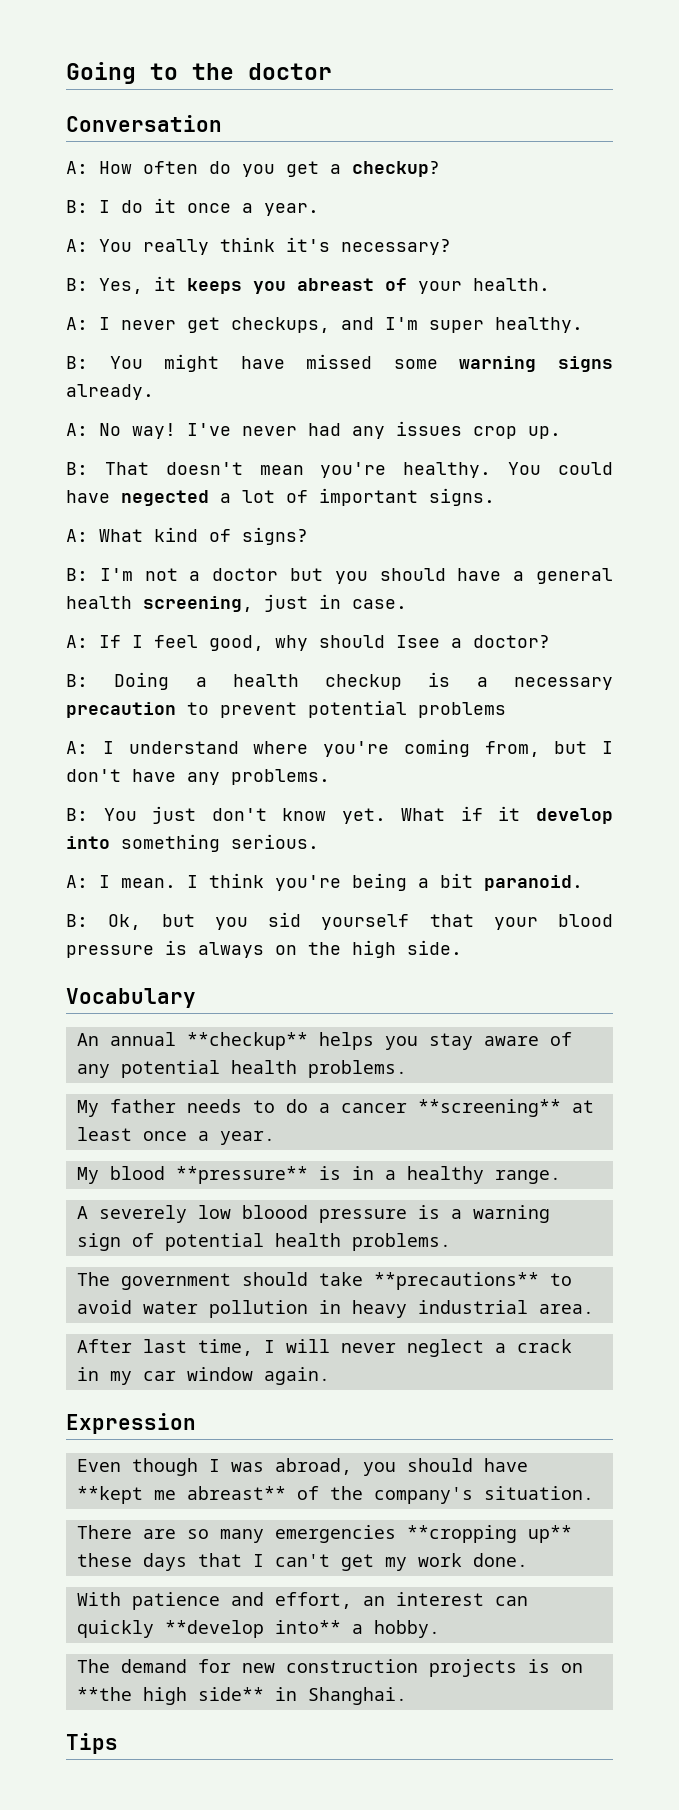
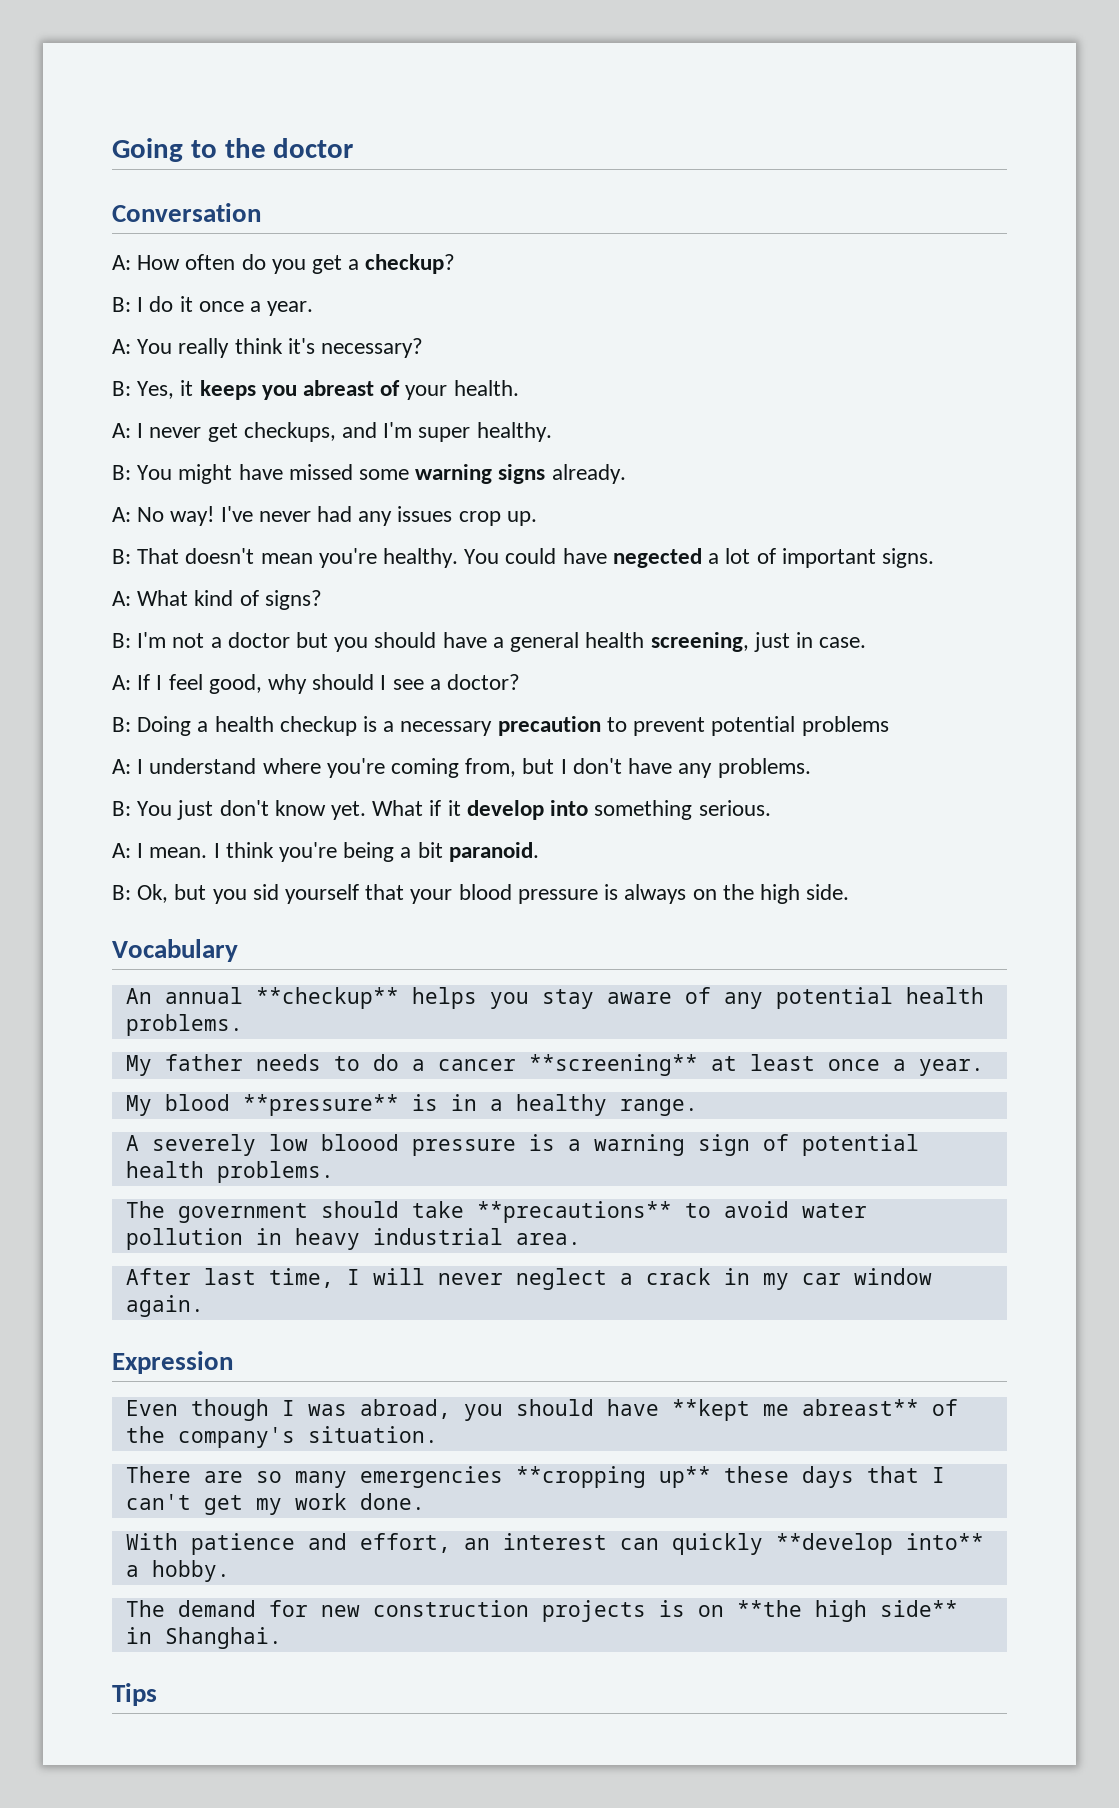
- A: If I feel good, why should Isee a doctor?
+ A: If I feel good, why should I see a doctor?

